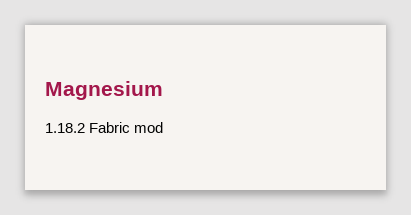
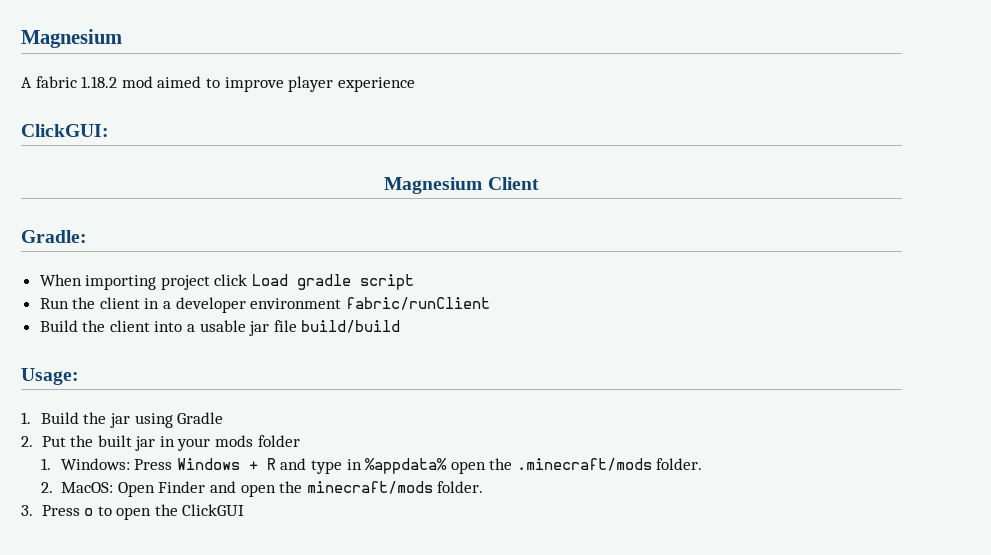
- 1.18.2 Fabric mod
+ A fabric 1.18.2 mod aimed to improve player experience
+ ClickGUI:
+ Magnesium Client
+ Gradle:
+ When importing project click Load gradle script
+ Run the client in a developer environment fabric/runClient
+ Build the client into a usable jar file build/build
+ Usage:
+ 1. Build the jar using Gradle
+ 2. Put the built jar in your mods folder
+ 1. Windows: Press Windows + R and type in %appdata% open the .minecraft/mods folder.
+ 2. MacOS: Open Finder and open the minecraft/mods folder.
+ 3. Press o to open the ClickGUI

